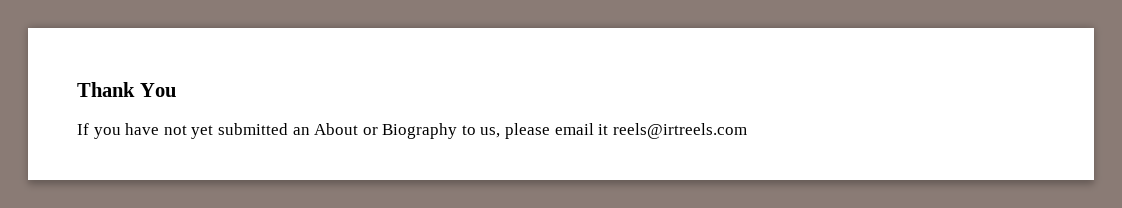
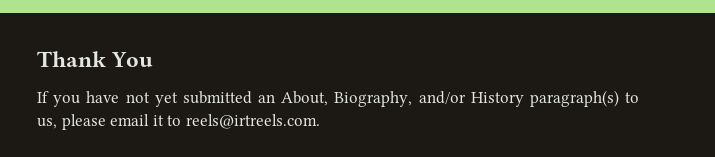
- If you have not yet submitted an About or Biography to us, please email it reels@irtreels.com
+ If you have not yet submitted an About, Biography, and/or History paragraph(s) to us, please email it to reels@irtreels.com.

